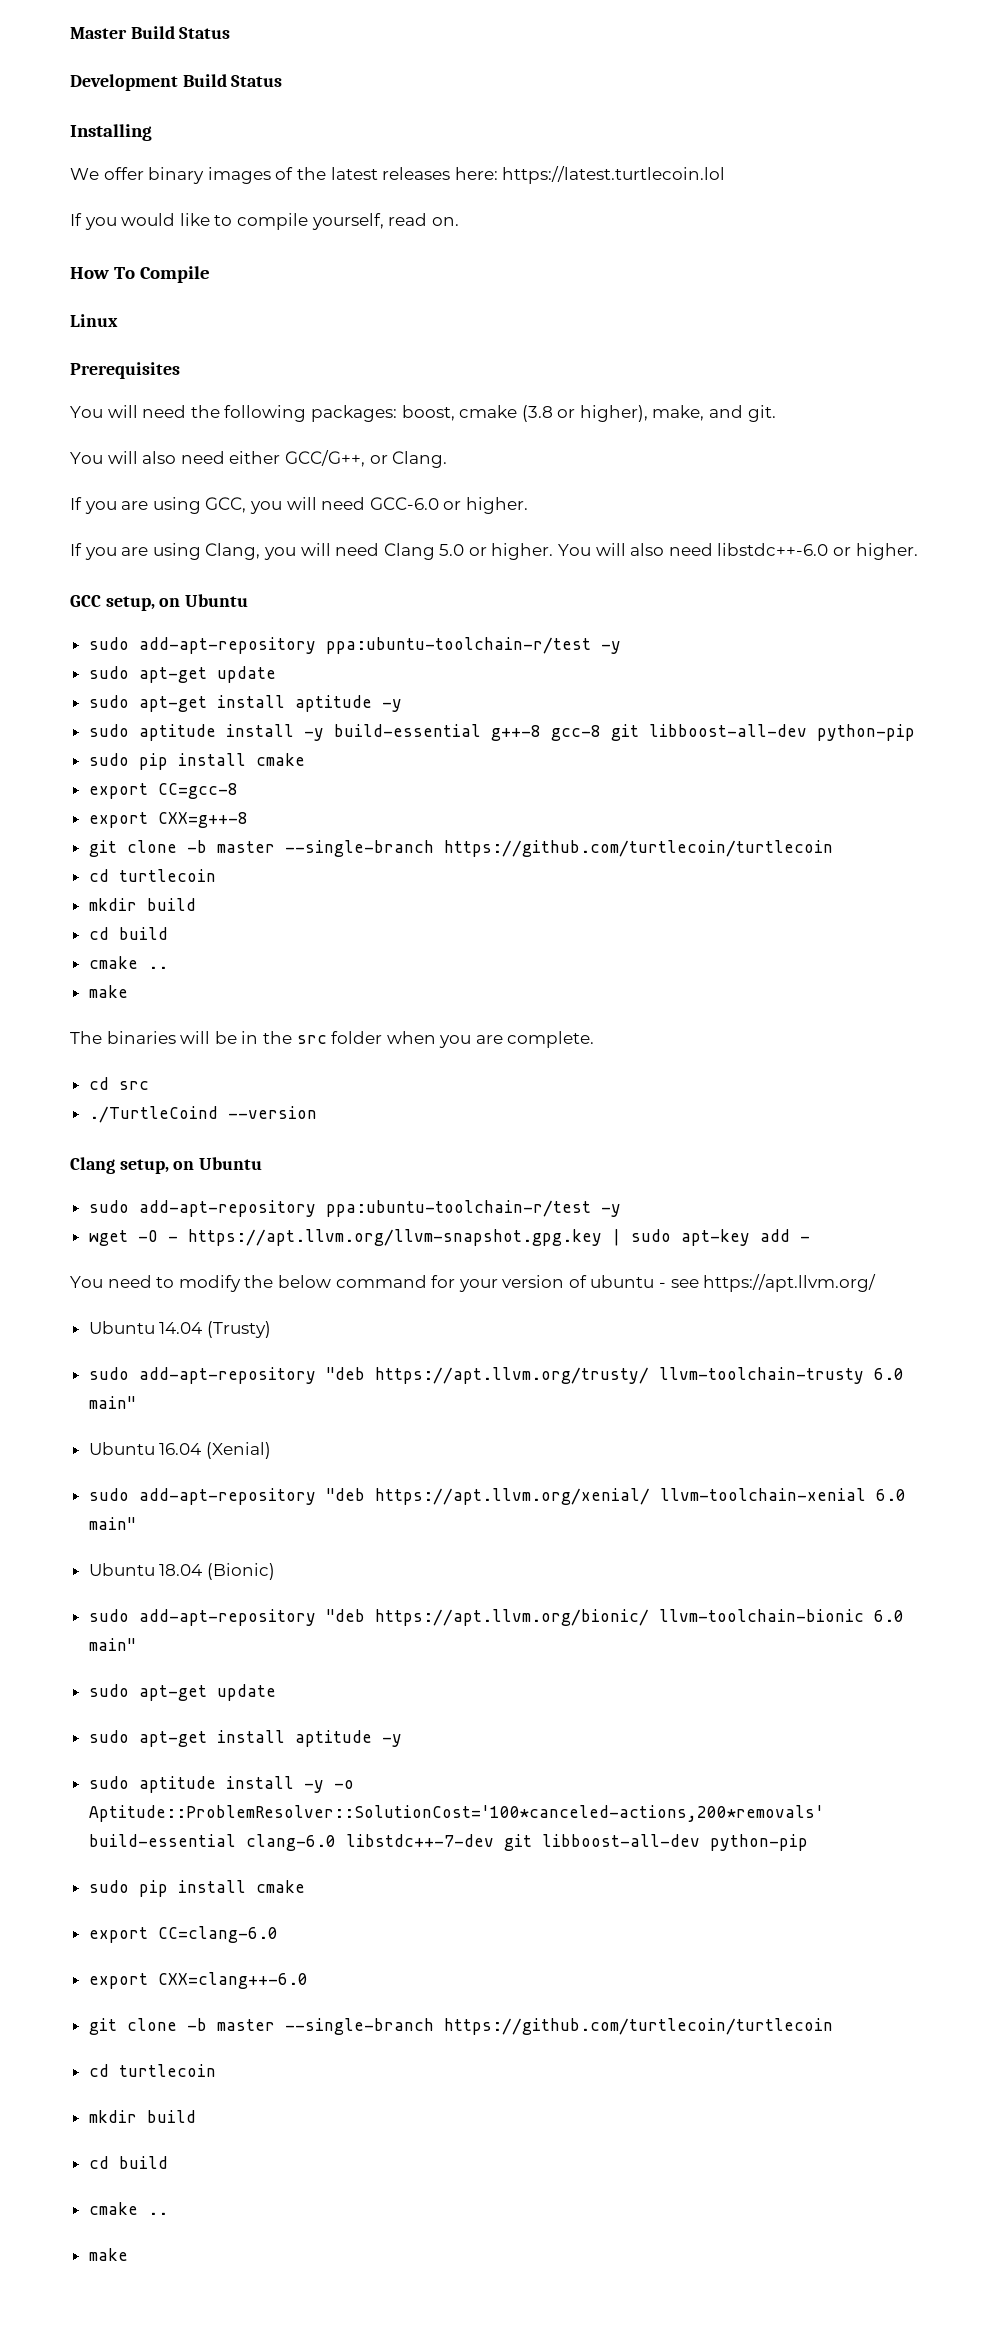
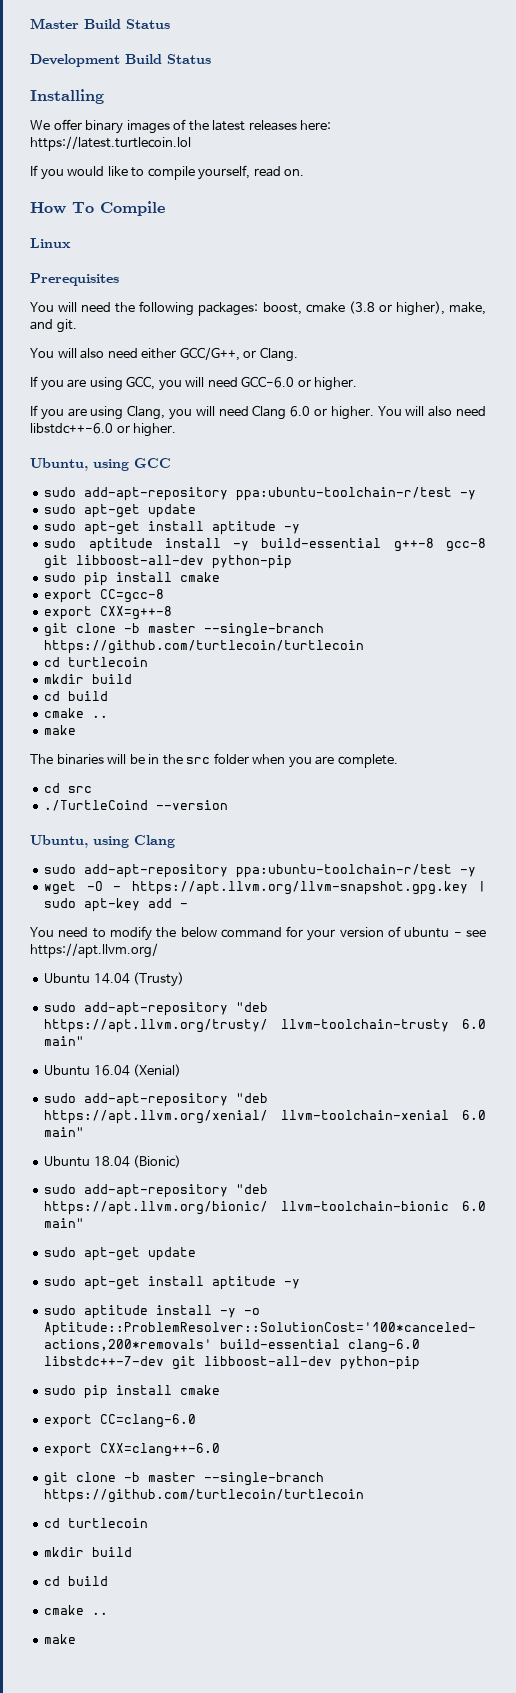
- If you are using Clang, you will need Clang 5.0 or higher.
+ If you are using Clang, you will need Clang 6.0 or higher.
- GCC setup, on Ubuntu
+ Ubuntu, using GCC
- Clang setup, on Ubuntu
+ Ubuntu, using Clang

